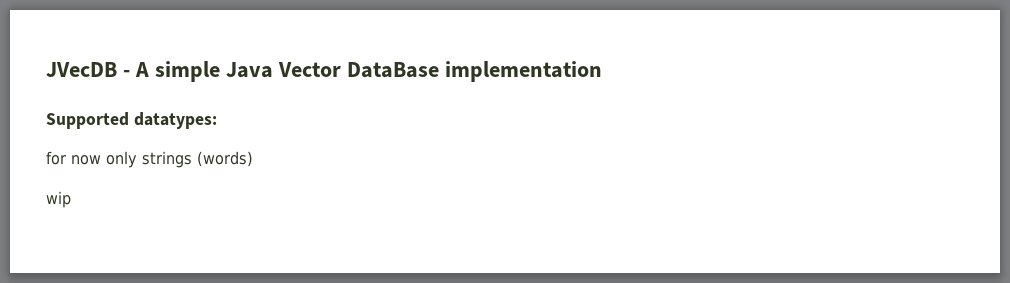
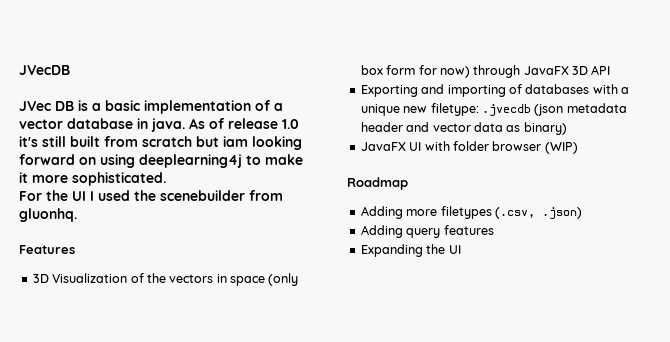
- JVecDB - A simple Java Vector DataBase implementation
- Supported datatypes:
- for now only strings (words)
- wip
+ JVecDB
+ JVec DB is a basic implementation of a vector database in java. As of release 1.0 it's still built from scratch but iam looking forward on using deeplearning4j to make it more sophisticated.
+ For the UI I used the scenebuilder from gluonhq.
+ Features
+ 3D Visualization of the vectors in space (only box form for now) through JavaFX 3D API
+ Exporting and importing of databases with a unique new filetype: .jvecdb (json metadata header and vector data as binary)
+ JavaFX UI with folder browser (WIP)
+ Roadmap
+ Adding more filetypes (.csv, .json)
+ Adding query features
+ Expanding the UI

